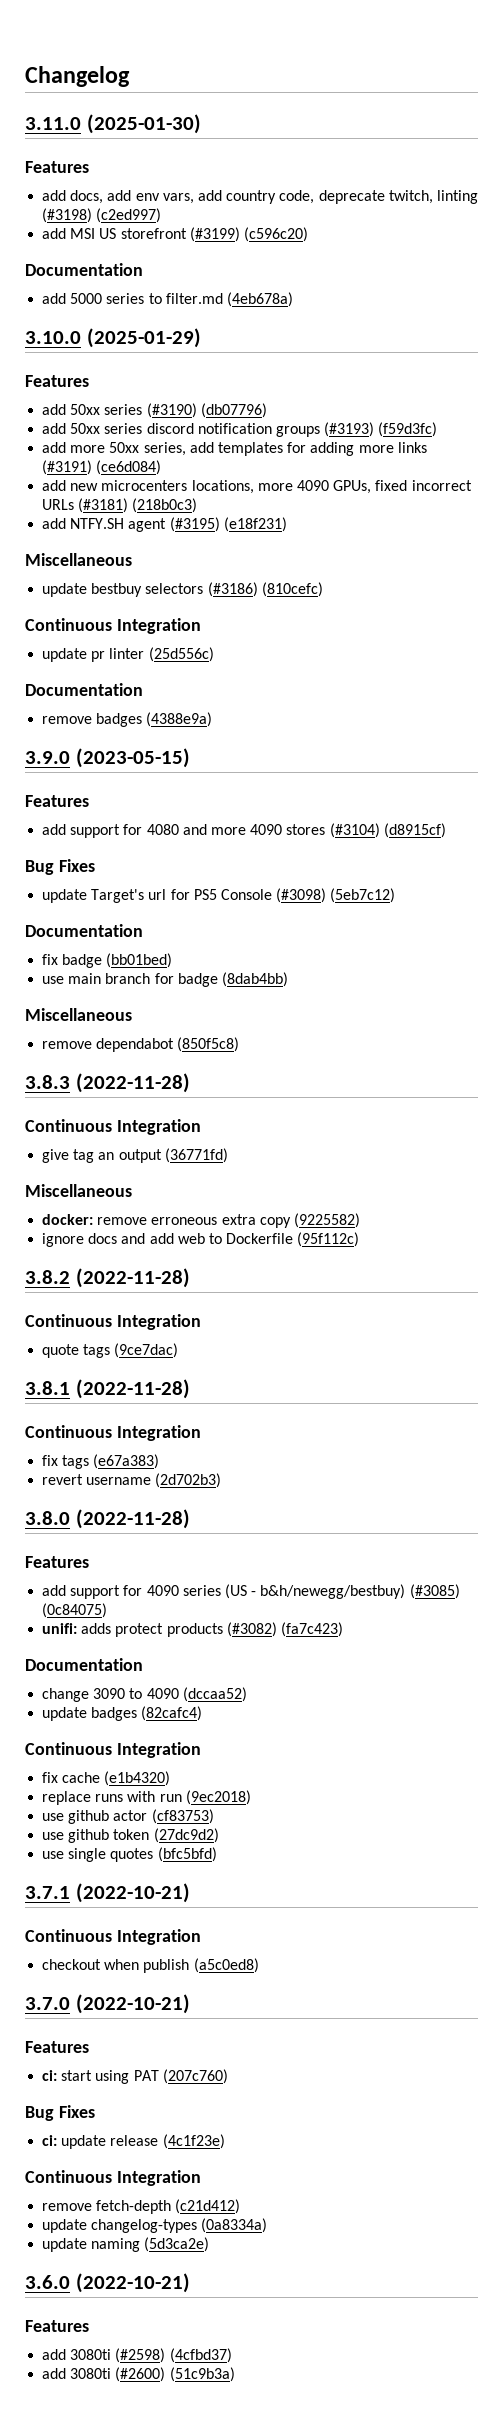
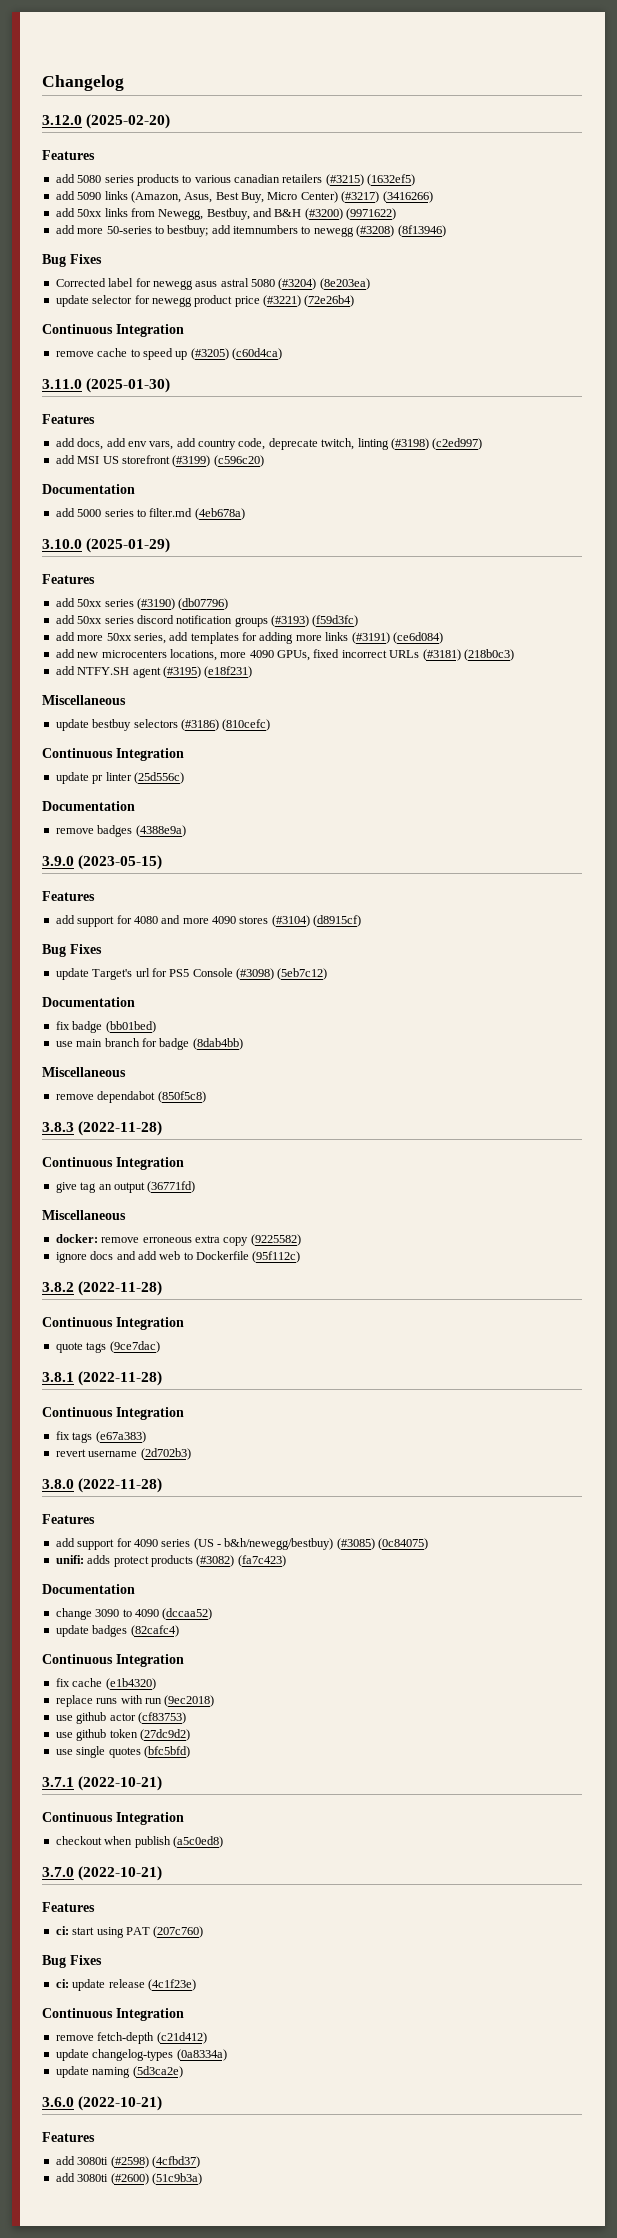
+ 3.12.0 (2025-02-20)
+ Features
+ add 5080 series products to various canadian retailers (#3215) (1632ef5)
+ add 5090 links (Amazon, Asus, Best Buy, Micro Center) (#3217) (3416266)
+ add 50xx links from Newegg, Bestbuy, and B&H (#3200) (9971622)
+ add more 50-series to bestbuy; add itemnumbers to newegg (#3208) (8f13946)
+ Bug Fixes
+ Corrected label for newegg asus astral 5080 (#3204) (8e203ea)
+ update selector for newegg product price (#3221) (72e26b4)
+ Continuous Integration
+ remove cache to speed up (#3205) (c60d4ca)

